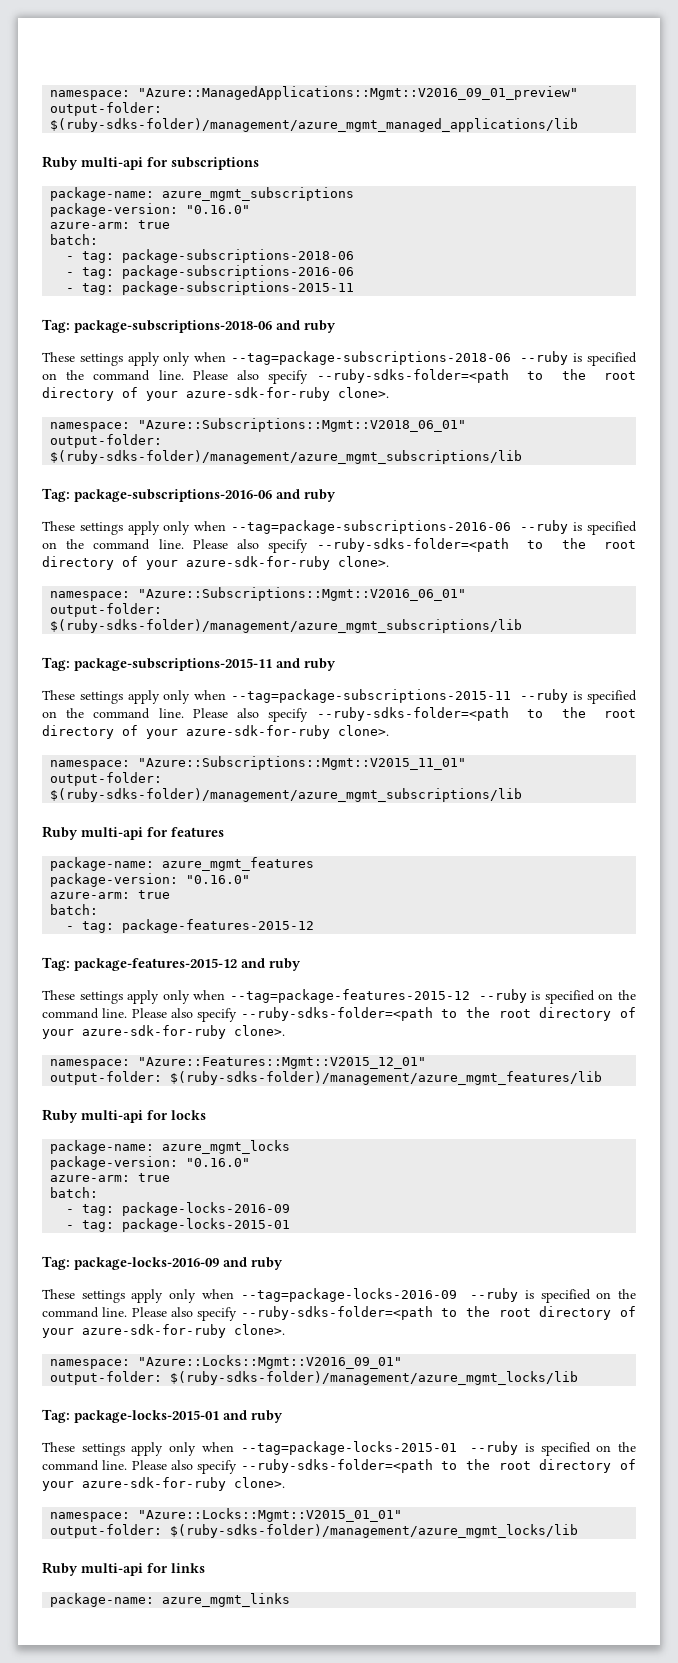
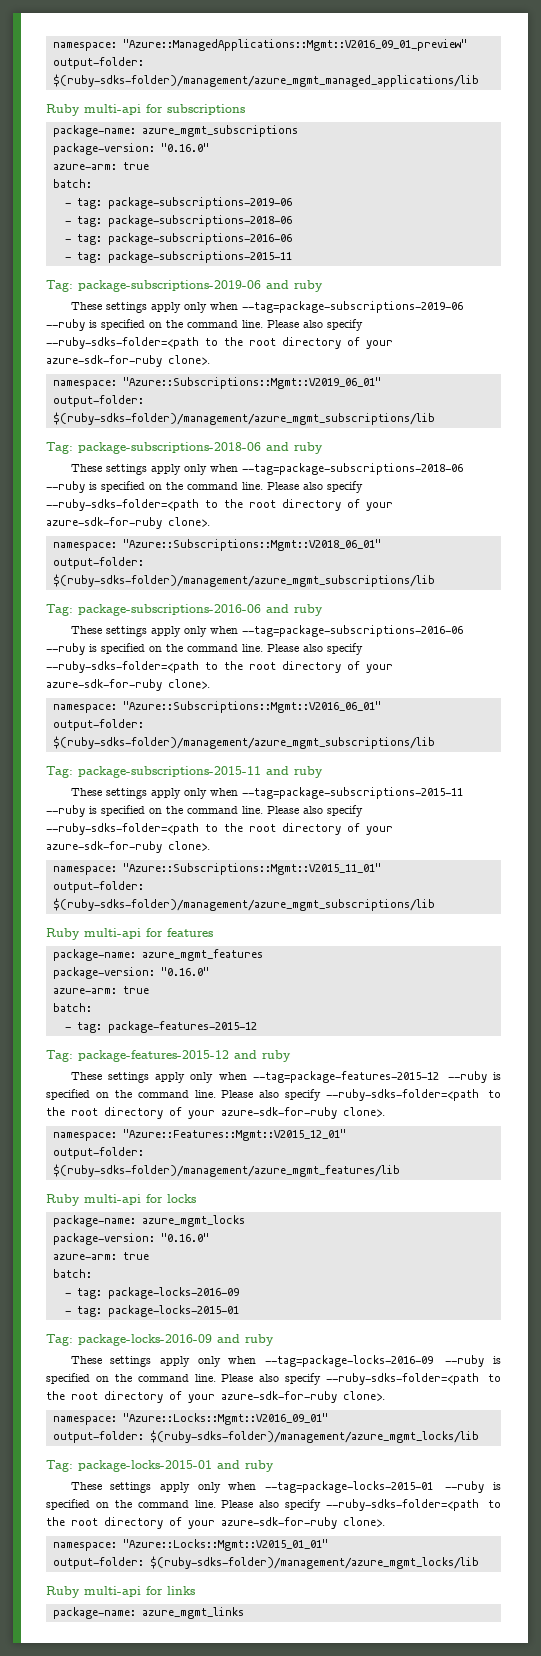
+ - tag: package-subscriptions-2019-06
+ Tag: package-subscriptions-2019-06 and ruby
+ These settings apply only when --tag=package-subscriptions-2019-06 --ruby is specified on the command line. Please also specify --ruby-sdks-folder=<path to the root directory of your azure-sdk-for-ruby clone>.
+ namespace: "Azure::Subscriptions::Mgmt::V2019_06_01"
+ output-folder: $(ruby-sdks-folder)/management/azure_mgmt_subscriptions/lib

